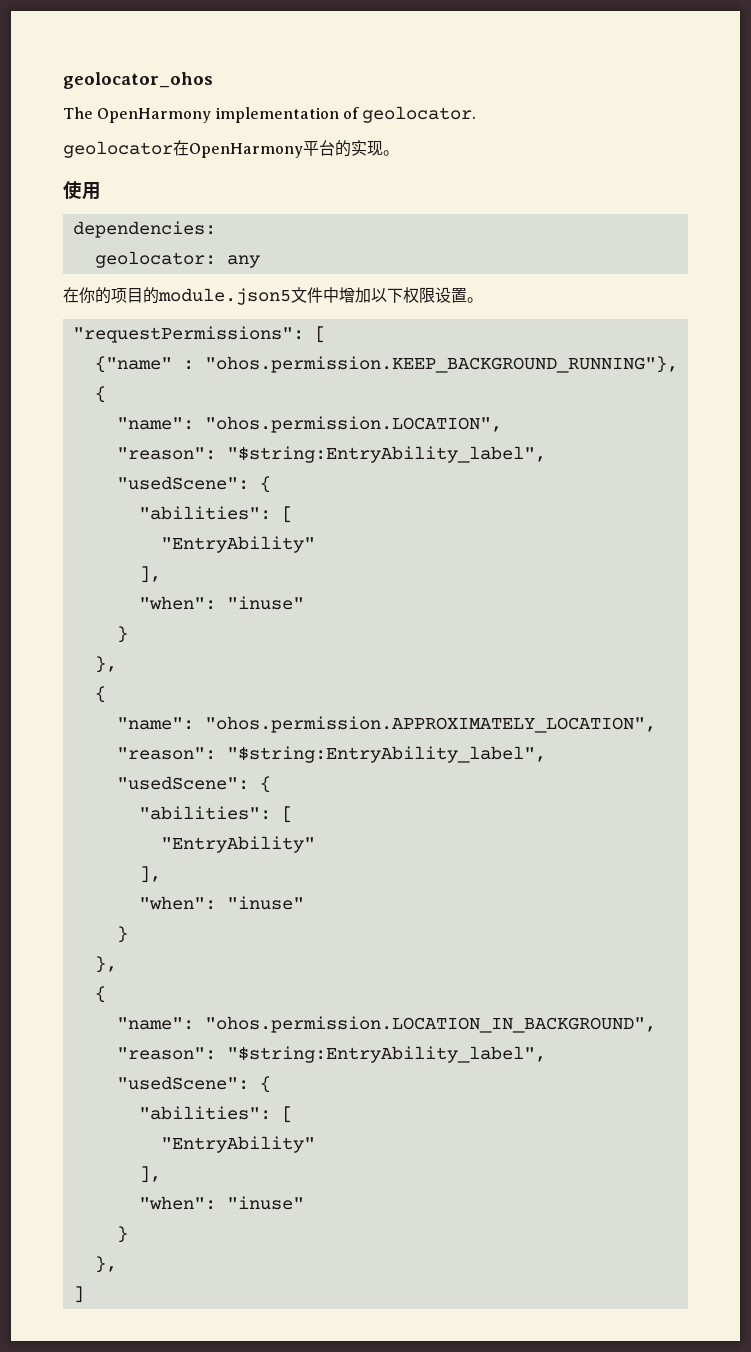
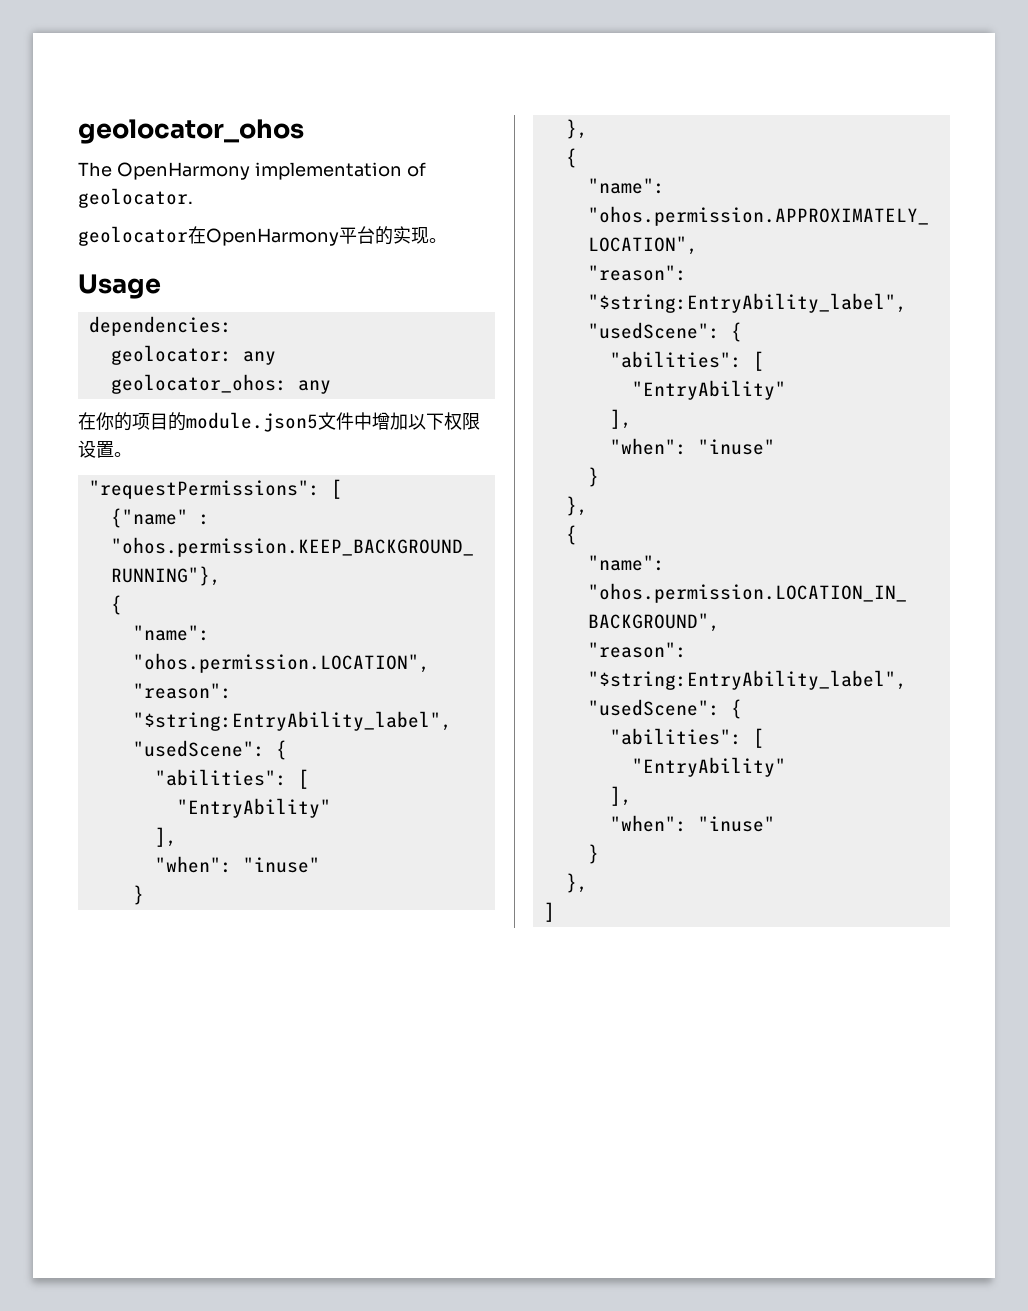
- 使用
+ Usage
+ geolocator_ohos: any

